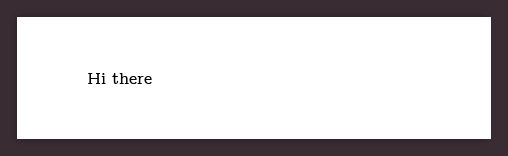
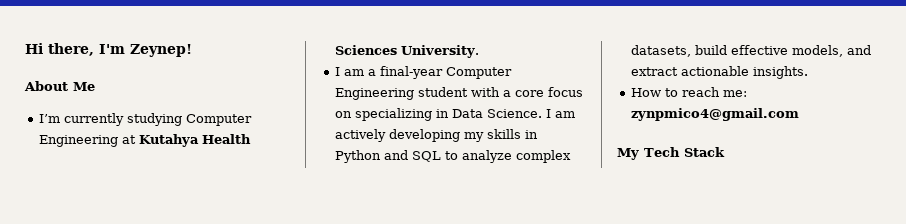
- Hi there
+ Hi there, I'm Zeynep!
+ About Me
+ I’m currently studying Computer Engineering at Kutahya Health Sciences University.
+ I am a final-year Computer Engineering student with a core focus on specializing in Data Science. I am actively developing my skills in Python and SQL to analyze complex datasets, build effective models, and extract actionable insights.
+ How to reach me: zynpmico4@gmail.com
+ My Tech Stack

